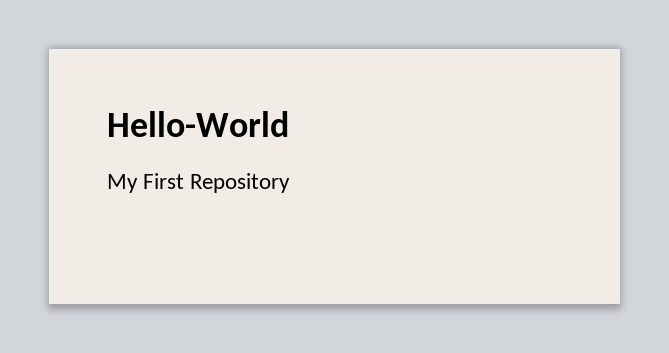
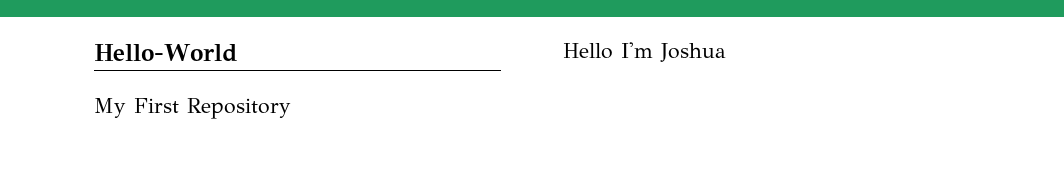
+ Hello I'm Joshua

